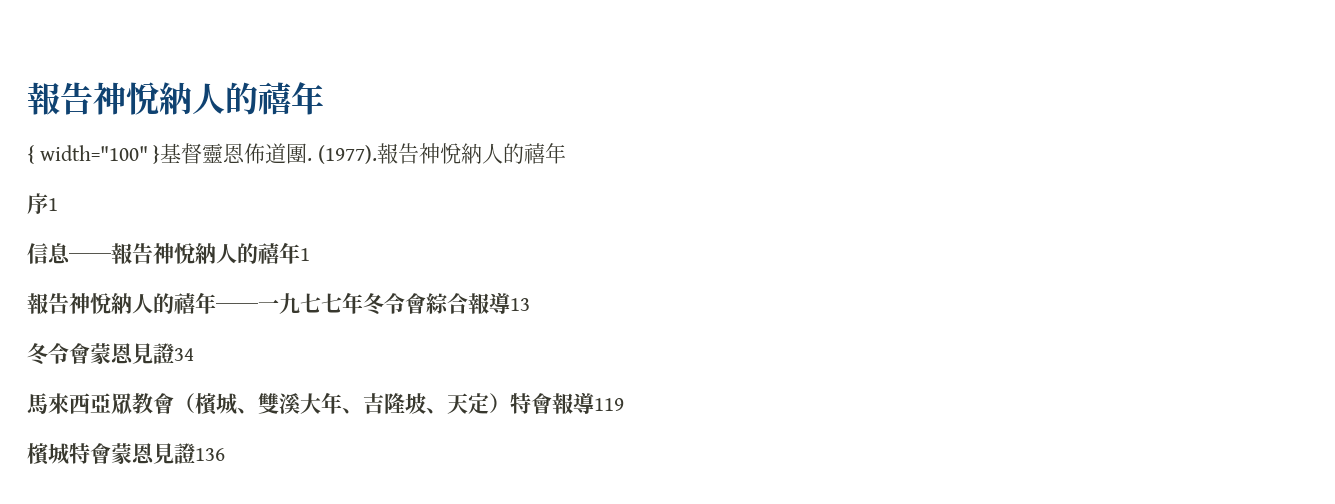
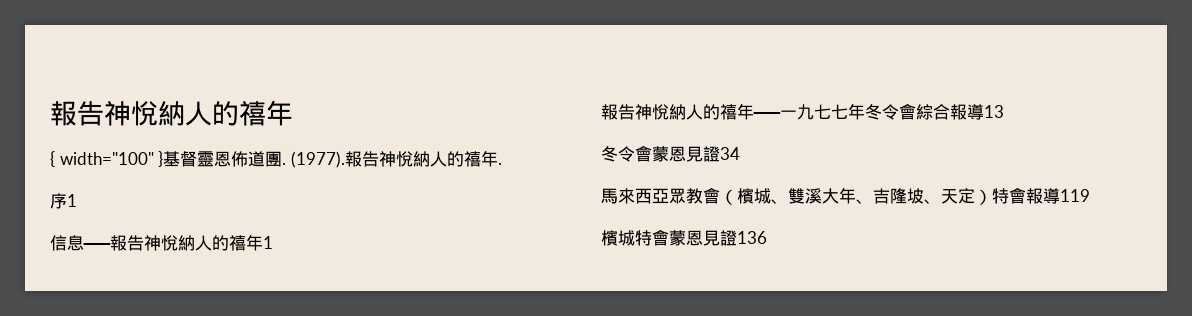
- (1977).報告神悅納人的禧年
+ (1977).報告神悅納人的禧年.

